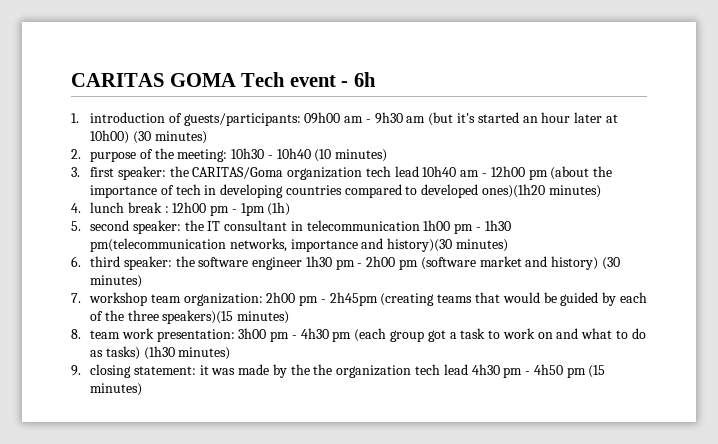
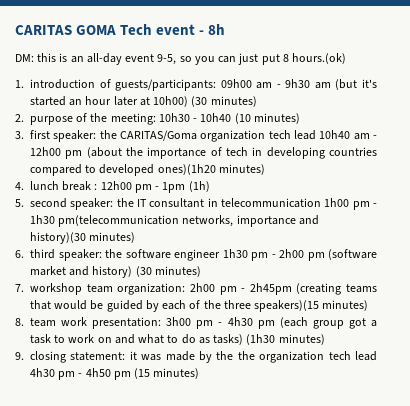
- CARITAS GOMA Tech event - 6h
+ CARITAS GOMA Tech event - 8h
+ DM: this is an all-day event 9-5, so you can just put 8 hours.(ok)

